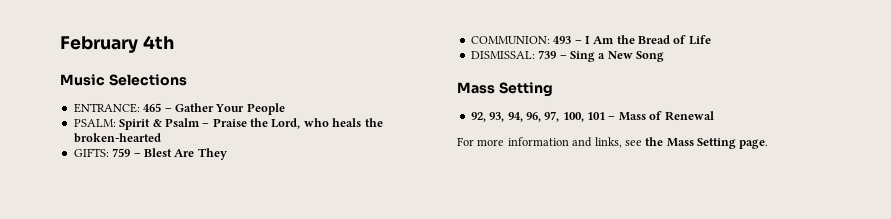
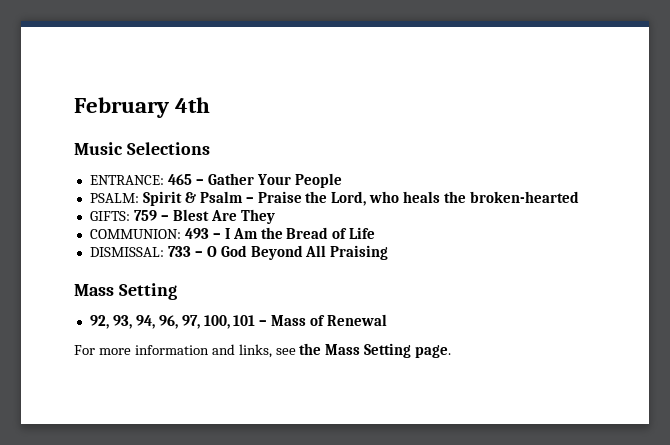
- DISMISSAL: 739 – Sing a New Song
+ DISMISSAL: 733 – O God Beyond All Praising

